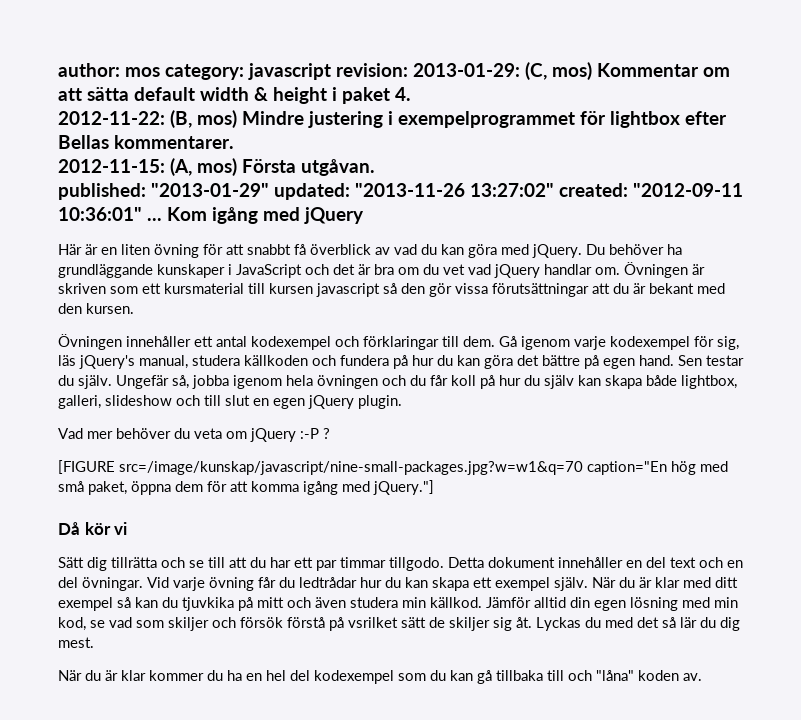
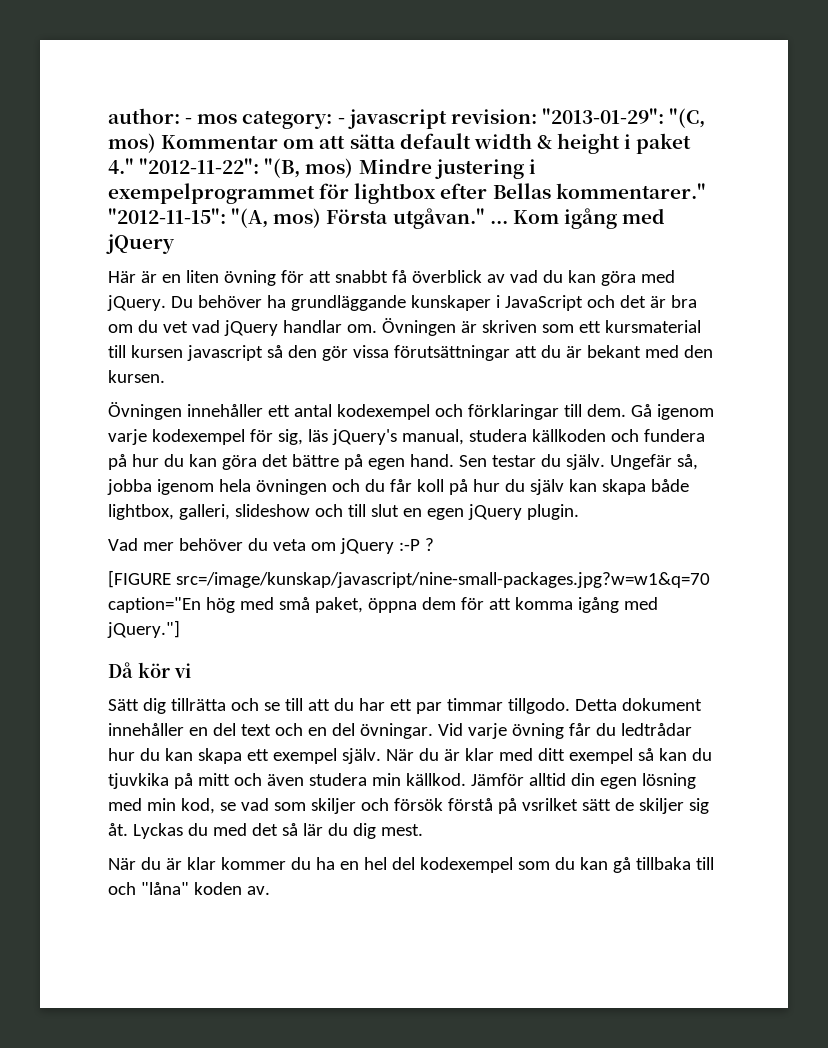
- author: mos category: javascript revision: 2013-01-29: (C, mos) Kommentar om att sätta default width & height i paket 4.
- 2012-11-22: (B, mos) Mindre justering i exempelprogrammet för lightbox efter Bellas kommentarer.
- 2012-11-15: (A, mos) Första utgåvan.
- published: "2013-01-29" updated: "2013-11-26 13:27:02" created: "2012-09-11 10:36:01" ...
+ author: - mos category: - javascript revision: "2013-01-29": "(C, mos) Kommentar om att sätta default width & height i paket 4." "2012-11-22": "(B, mos) Mindre justering i exempelprogrammet för lightbox efter Bellas kommentarer." "2012-11-15": "(A, mos) Första utgåvan." ...

